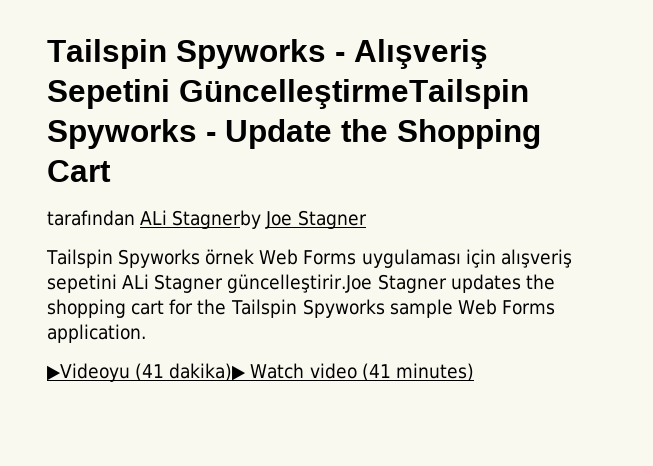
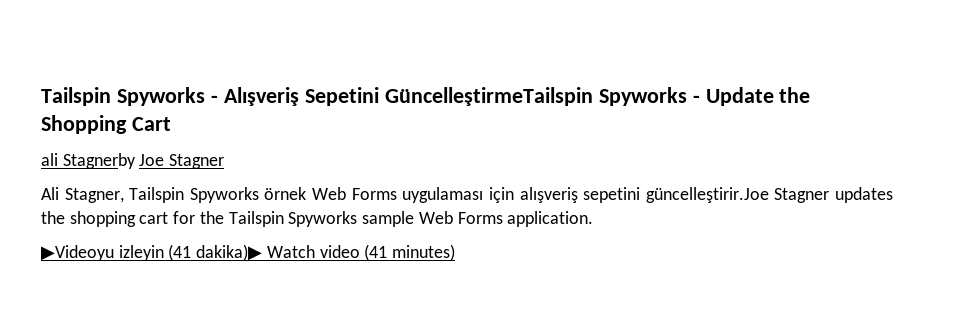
- tarafından ALi Stagnerby Joe Stagner
+ ali Stagnerby Joe Stagner
- Tailspin Spyworks örnek Web Forms uygulaması için alışveriş sepetini ALi Stagner güncelleştirir.Joe Stagner updates the shopping cart for the Tailspin Spyworks sample Web Forms application.
+ Ali Stagner, Tailspin Spyworks örnek Web Forms uygulaması için alışveriş sepetini güncelleştirir.Joe Stagner updates the shopping cart for the Tailspin Spyworks sample Web Forms application.
- ▶Videoyu (41 dakika)▶ Watch video (41 minutes)
+ ▶Videoyu izleyin (41 dakika)▶ Watch video (41 minutes)

